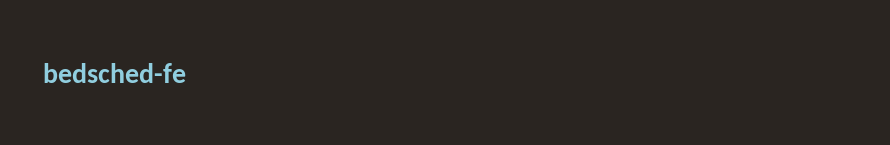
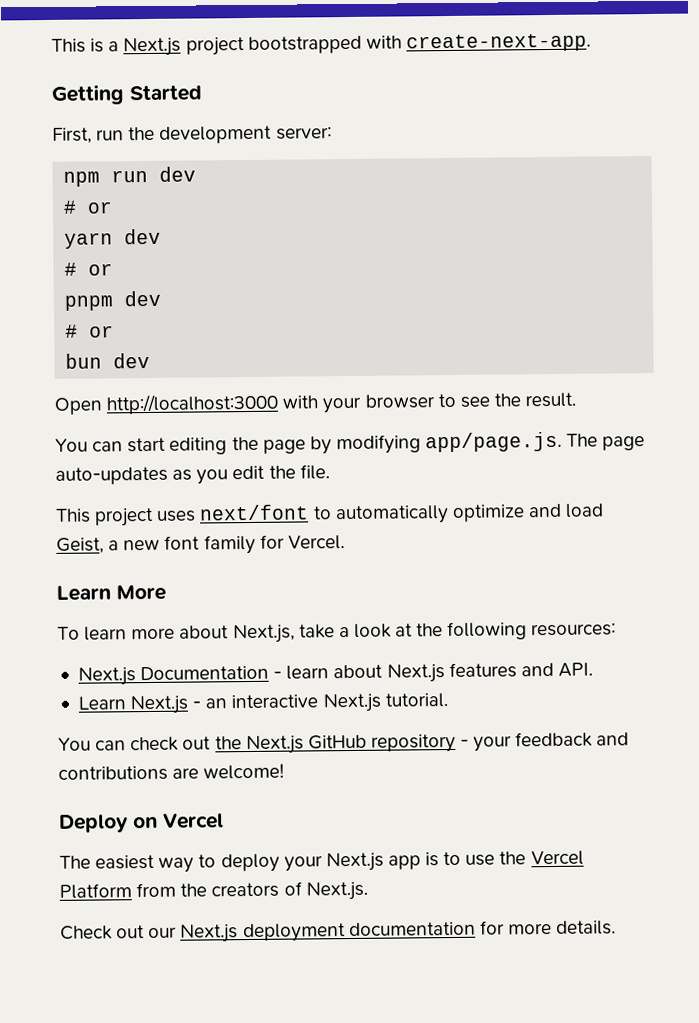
- bedsched-fe
+ This is a Next.js project bootstrapped with create-next-app.
+ Getting Started
+ First, run the development server:
+ npm run dev
+ # or
+ yarn dev
+ # or
+ pnpm dev
+ # or
+ bun dev
+ Open http://localhost:3000 with your browser to see the result.
+ You can start editing the page by modifying app/page.js. The page auto-updates as you edit the file.
+ This project uses next/font to automatically optimize and load Geist, a new font family for Vercel.
+ Learn More
+ To learn more about Next.js, take a look at the following resources:
+ Next.js Documentation - learn about Next.js features and API.
+ Learn Next.js - an interactive Next.js tutorial.
+ You can check out the Next.js GitHub repository - your feedback and contributions are welcome!
+ Deploy on Vercel
+ The easiest way to deploy your Next.js app is to use the Vercel Platform from the creators of Next.js.
+ Check out our Next.js deployment documentation for more details.

